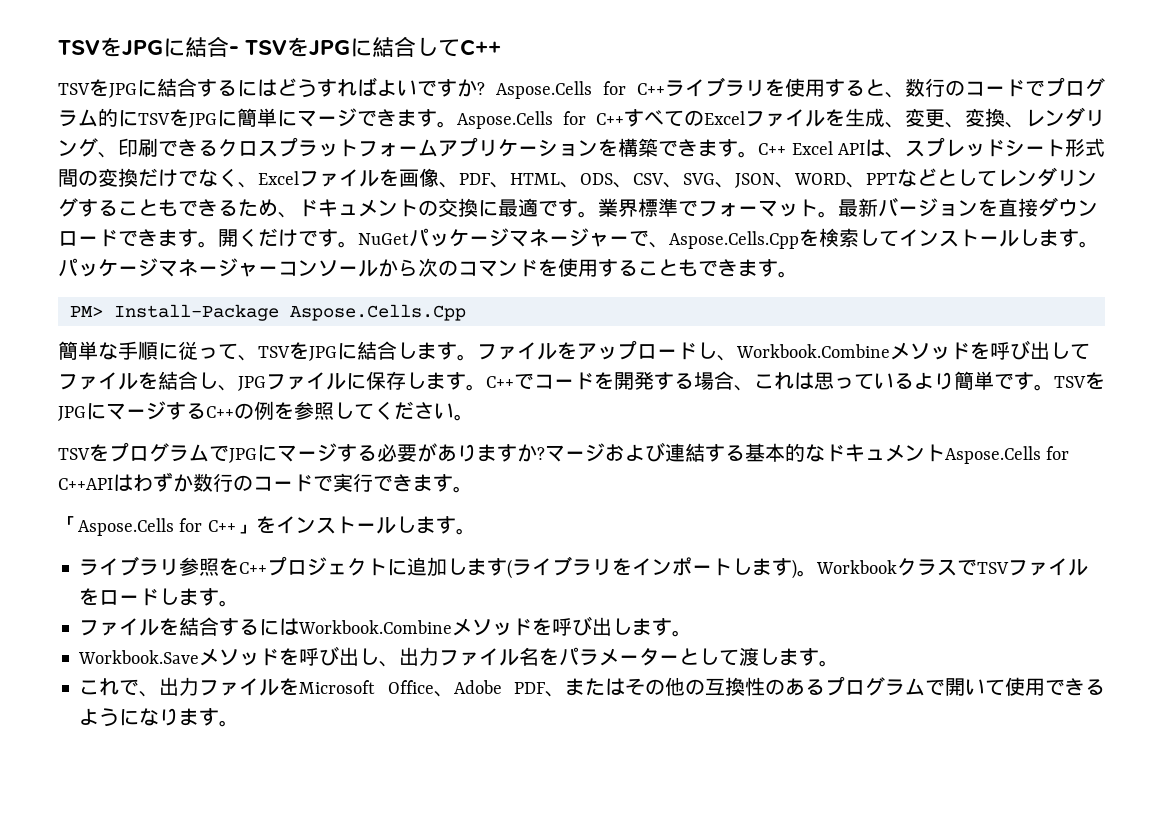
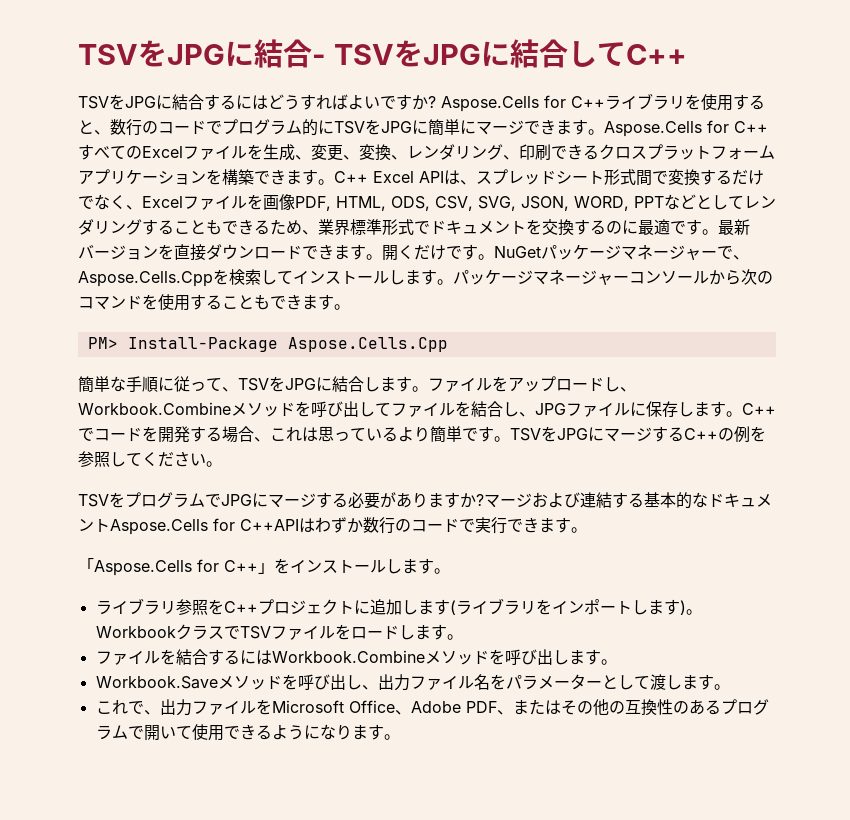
- C++ Excel APIは、スプレッドシート形式間の変換だけでなく、Excelファイルを画像、PDF、HTML、ODS、CSV、SVG、JSON、WORD、PPTなどとしてレンダリングすることもできるため、ドキュメントの交換に最適です。業界標準でフォーマット。
+ C++ Excel APIは、スプレッドシート形式間で変換するだけでなく、Excelファイルを画像PDF, HTML, ODS, CSV, SVG, JSON, WORD, PPTなどとしてレンダリングすることもできるため、業界標準形式でドキュメントを交換するのに最適です。

